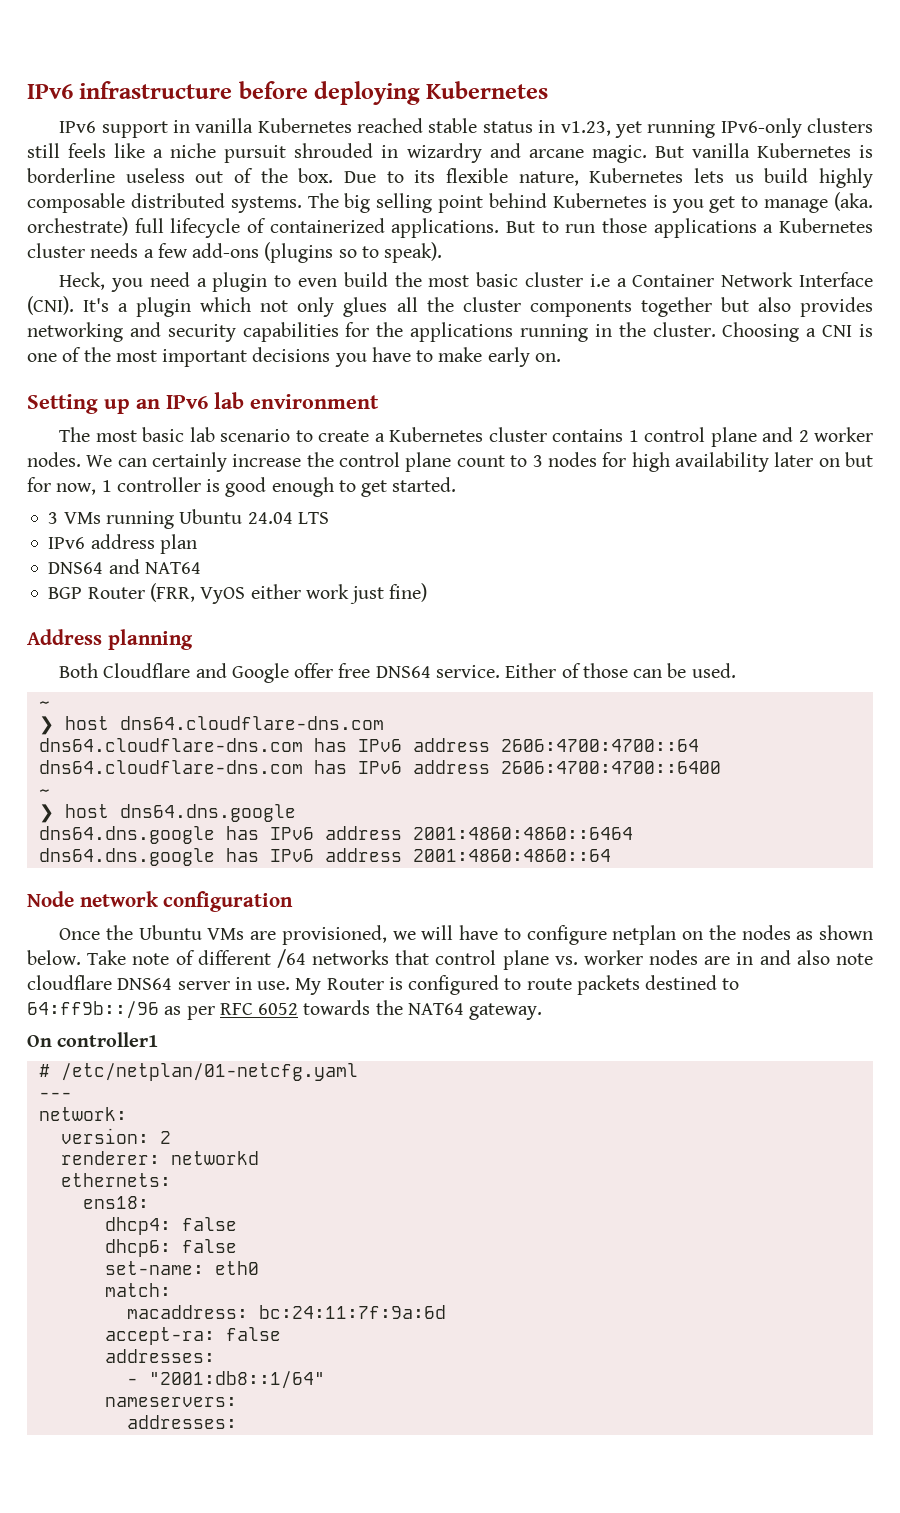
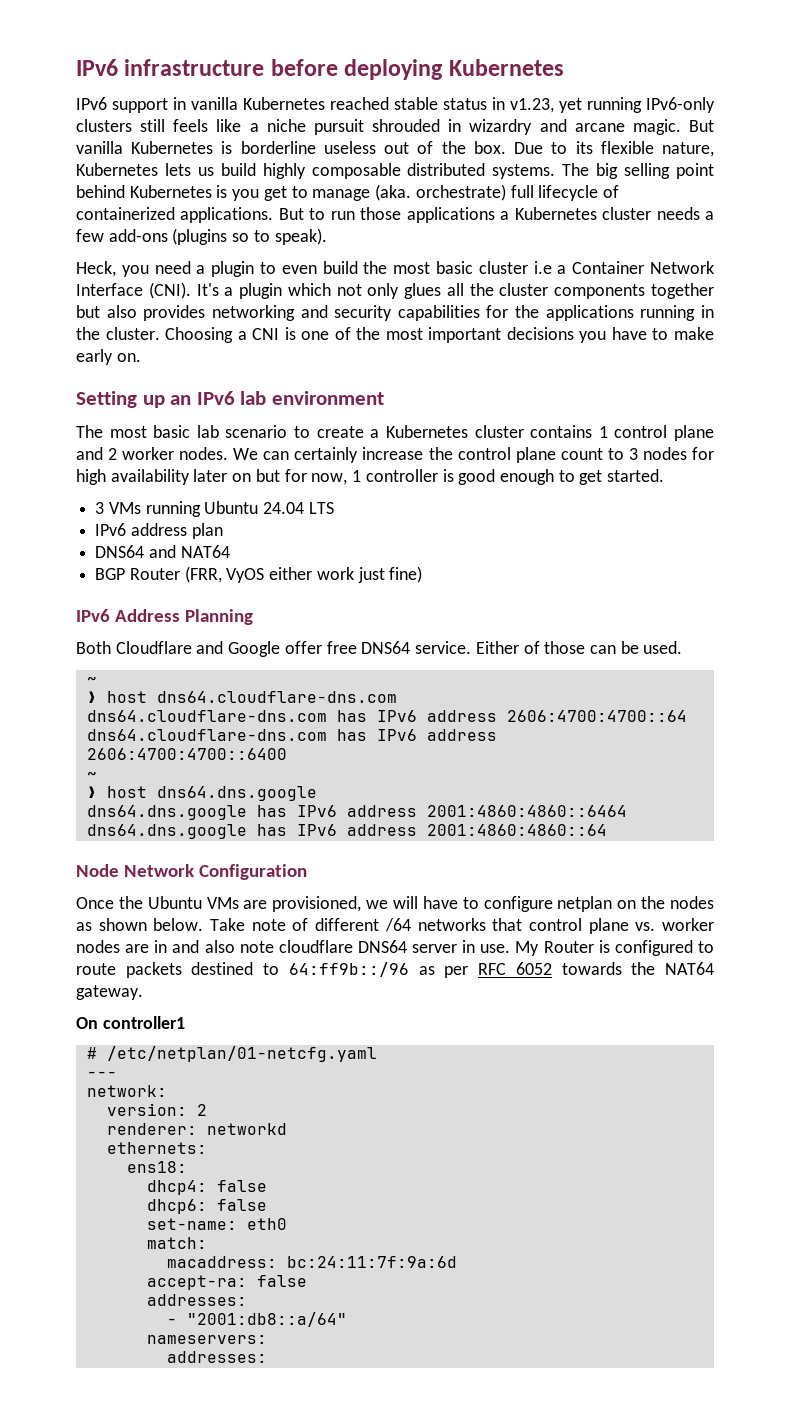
- Address planning
+ IPv6 Address Planning
- Node network configuration
+ Node Network Configuration
- - "2001:db8::1/64"
+ - "2001:db8::a/64"

